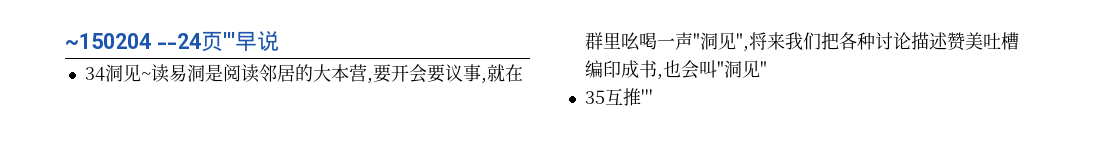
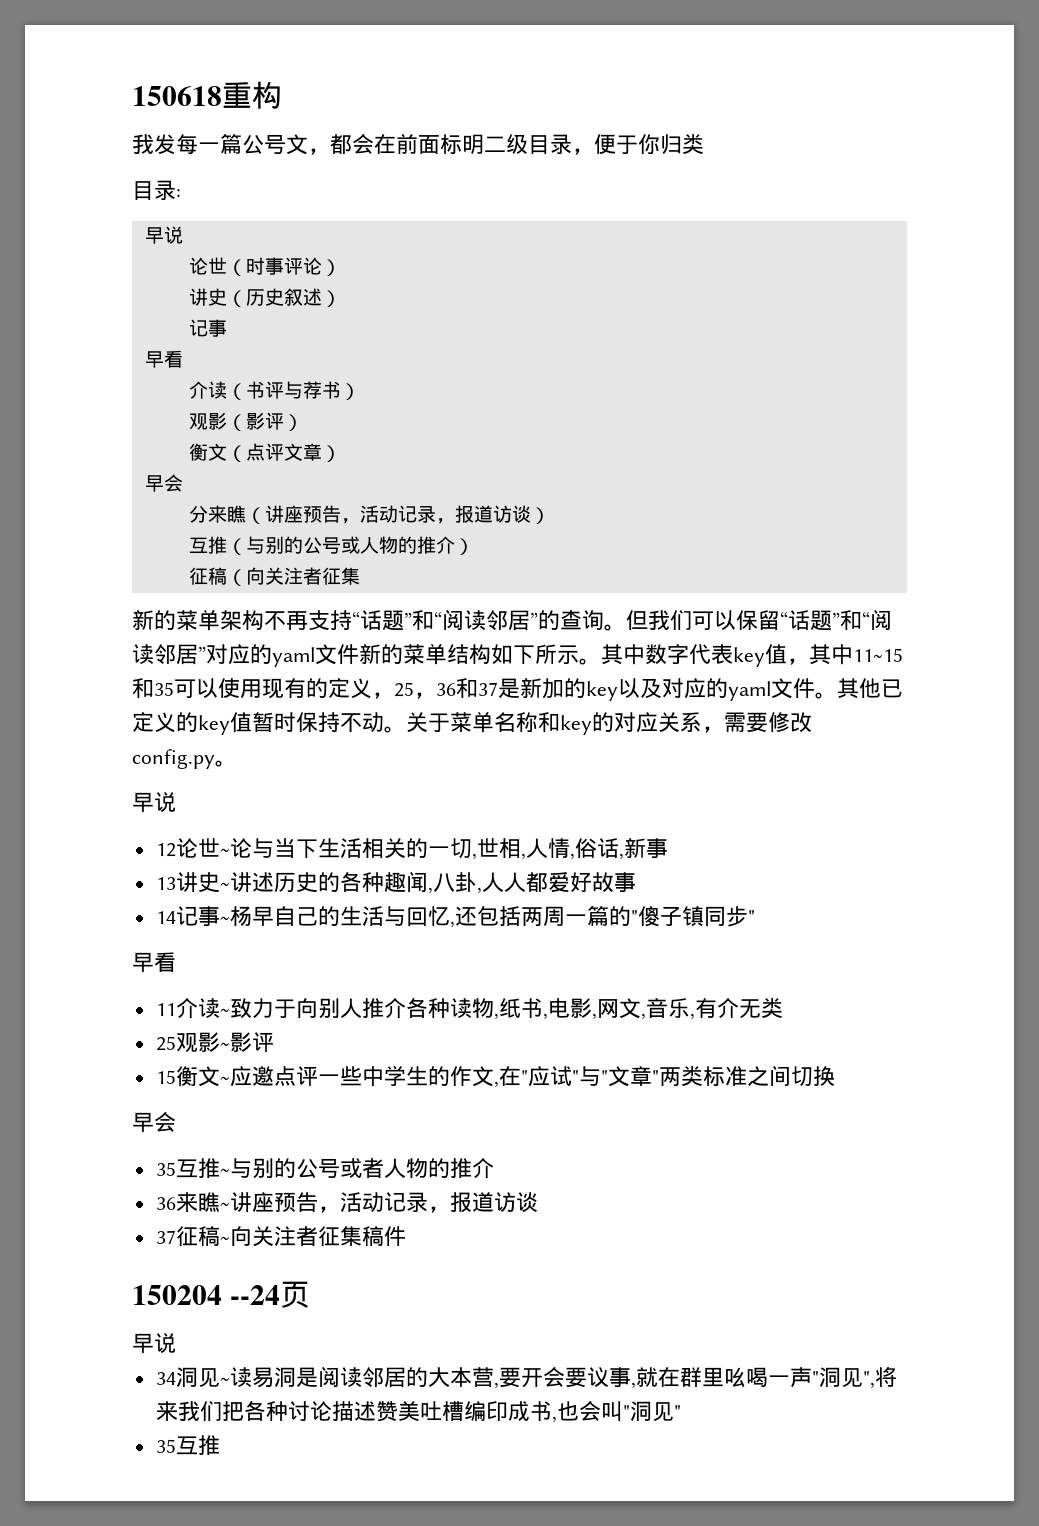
- ~150204 --24页'''早说
+ 150618重构
+ 我发每一篇公号文，都会在前面标明二级目录，便于你归类
+ 目录:
+ 早说
+ 论世（时事评论）
+ 讲史（历史叙述）
+ 记事
+ 早看
+ 介读（书评与荐书）
+ 观影（影评）
+ 衡文（点评文章）
+ 早会
+ 分来瞧（讲座预告，活动记录，报道访谈）
+ 互推（与别的公号或人物的推介）
+ 征稿（向关注者征集
+ 新的菜单架构不再支持“话题”和“阅读邻居”的查询。但我们可以保留“话题”和“阅读邻居”对应的yaml文件新的菜单结构如下所示。其中数字代表key值，其中11~15和35可以使用现有的定义，25，36和37是新加的key以及对应的yaml文件。其他已定义的key值暂时保持不动。关于菜单名称和key的对应关系，需要修改config.py。
+ 早说
+ 12论世~论与当下生活相关的一切,世相,人情,俗话,新事
+ 13讲史~讲述历史的各种趣闻,八卦,人人都爱好故事
+ 14记事~杨早自己的生活与回忆,还包括两周一篇的"傻子镇同步"
+ 早看
+ 11介读~致力于向别人推介各种读物,纸书,电影,网文,音乐,有介无类
+ 25观影~影评
+ 15衡文~应邀点评一些中学生的作文,在"应试"与"文章"两类标准之间切换
+ 早会
+ 35互推~与别的公号或者人物的推介
+ 36来瞧~讲座预告，活动记录，报道访谈
+ 37征稿~向关注者征集稿件
+ 150204 --24页
+ 早说
  34洞见~读易洞是阅读邻居的大本营,要开会要议事,就在群里吆喝一声"洞见",将来我们把各种讨论描述赞美吐槽编印成书,也会叫"洞见"
- 35互推'''
+ 35互推

